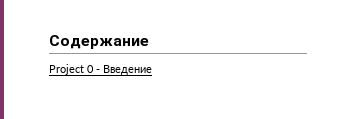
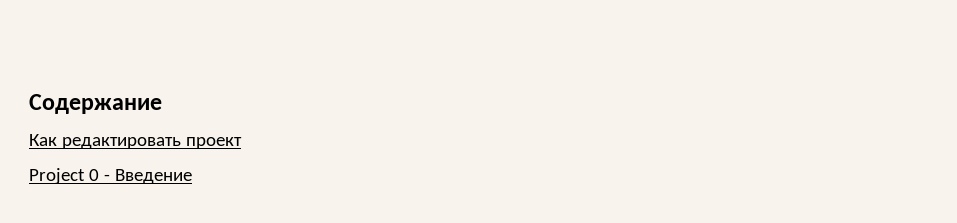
+ Как редактировать проект

